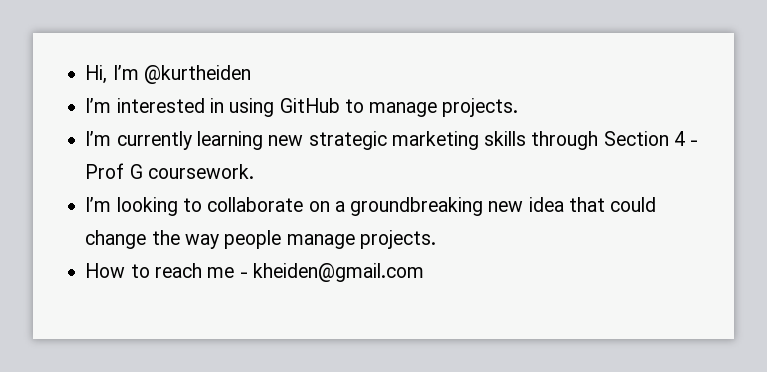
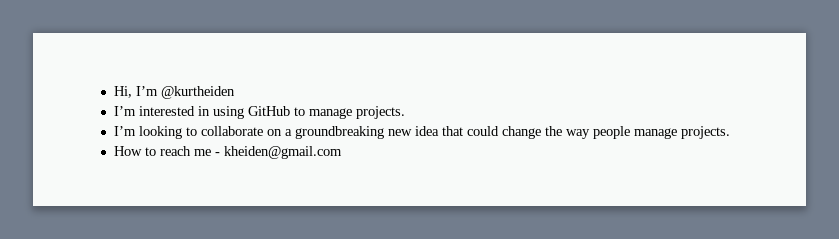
- I’m currently learning new strategic marketing skills through Section 4 - Prof G coursework.

